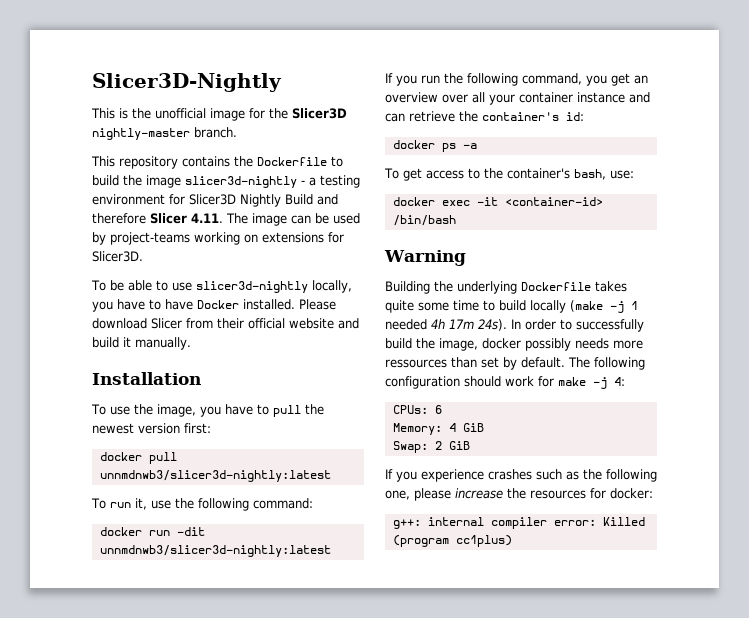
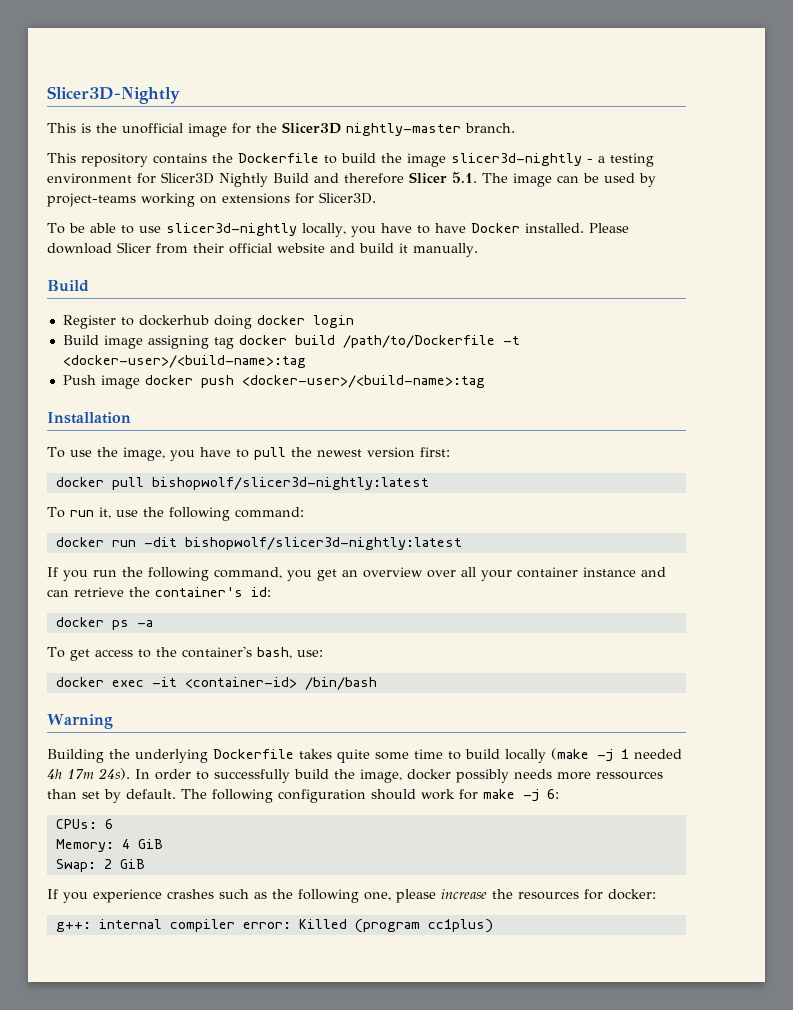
- This repository contains the Dockerfile to build the image slicer3d-nightly - a testing environment for Slicer3D Nightly Build and therefore Slicer 4.11. The image can be used by project-teams working on extensions for Slicer3D.
+ This repository contains the Dockerfile to build the image slicer3d-nightly - a testing environment for Slicer3D Nightly Build and therefore Slicer 5.1. The image can be used by project-teams working on extensions for Slicer3D.
  Please download Slicer from their official website and build it manually.
+ Build
+ Register to dockerhub doing docker login
+ Build image assigning tag docker build /path/to/Dockerfile -t <docker-user>/<build-name>:tag
+ Push image docker push <docker-user>/<build-name>:tag
- docker pull unnmdnwb3/slicer3d-nightly:latest
+ docker pull bishopwolf/slicer3d-nightly:latest
- docker run -dit unnmdnwb3/slicer3d-nightly:latest
+ docker run -dit bishopwolf/slicer3d-nightly:latest
- The following configuration should work for make -j 4:
+ The following configuration should work for make -j 6:

